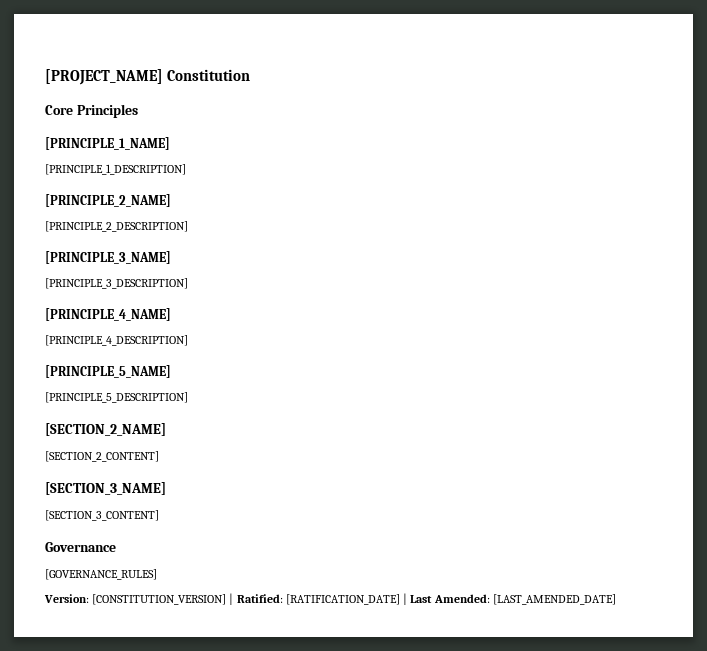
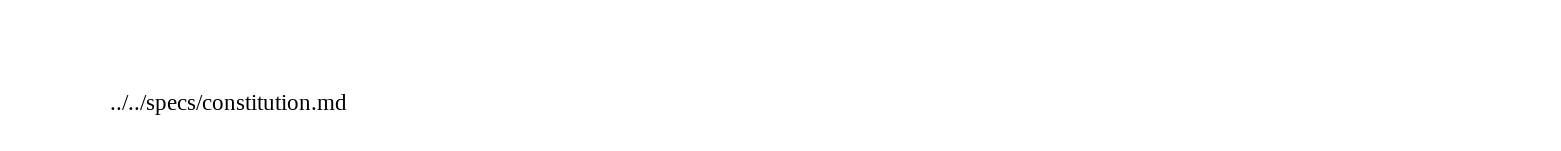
- [PROJECT_NAME] Constitution
- Core Principles
- [PRINCIPLE_1_NAME]
- [PRINCIPLE_1_DESCRIPTION]
- [PRINCIPLE_2_NAME]
- [PRINCIPLE_2_DESCRIPTION]
- [PRINCIPLE_3_NAME]
- [PRINCIPLE_3_DESCRIPTION]
- [PRINCIPLE_4_NAME]
- [PRINCIPLE_4_DESCRIPTION]
- [PRINCIPLE_5_NAME]
- [PRINCIPLE_5_DESCRIPTION]
- [SECTION_2_NAME]
- [SECTION_2_CONTENT]
- [SECTION_3_NAME]
- [SECTION_3_CONTENT]
- Governance
- [GOVERNANCE_RULES]
- Version: [CONSTITUTION_VERSION] | Ratified: [RATIFICATION_DATE] | Last Amended: [LAST_AMENDED_DATE]
+ ../../specs/constitution.md

